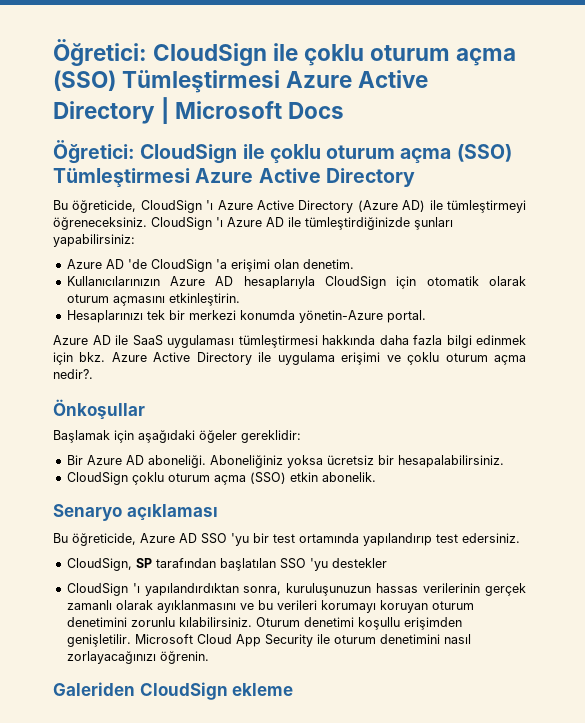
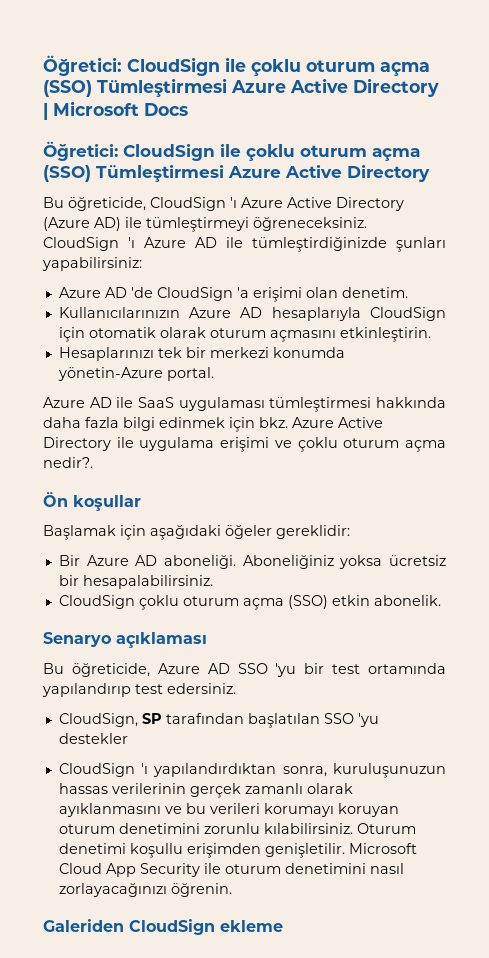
- Önkoşullar
+ Ön koşullar

